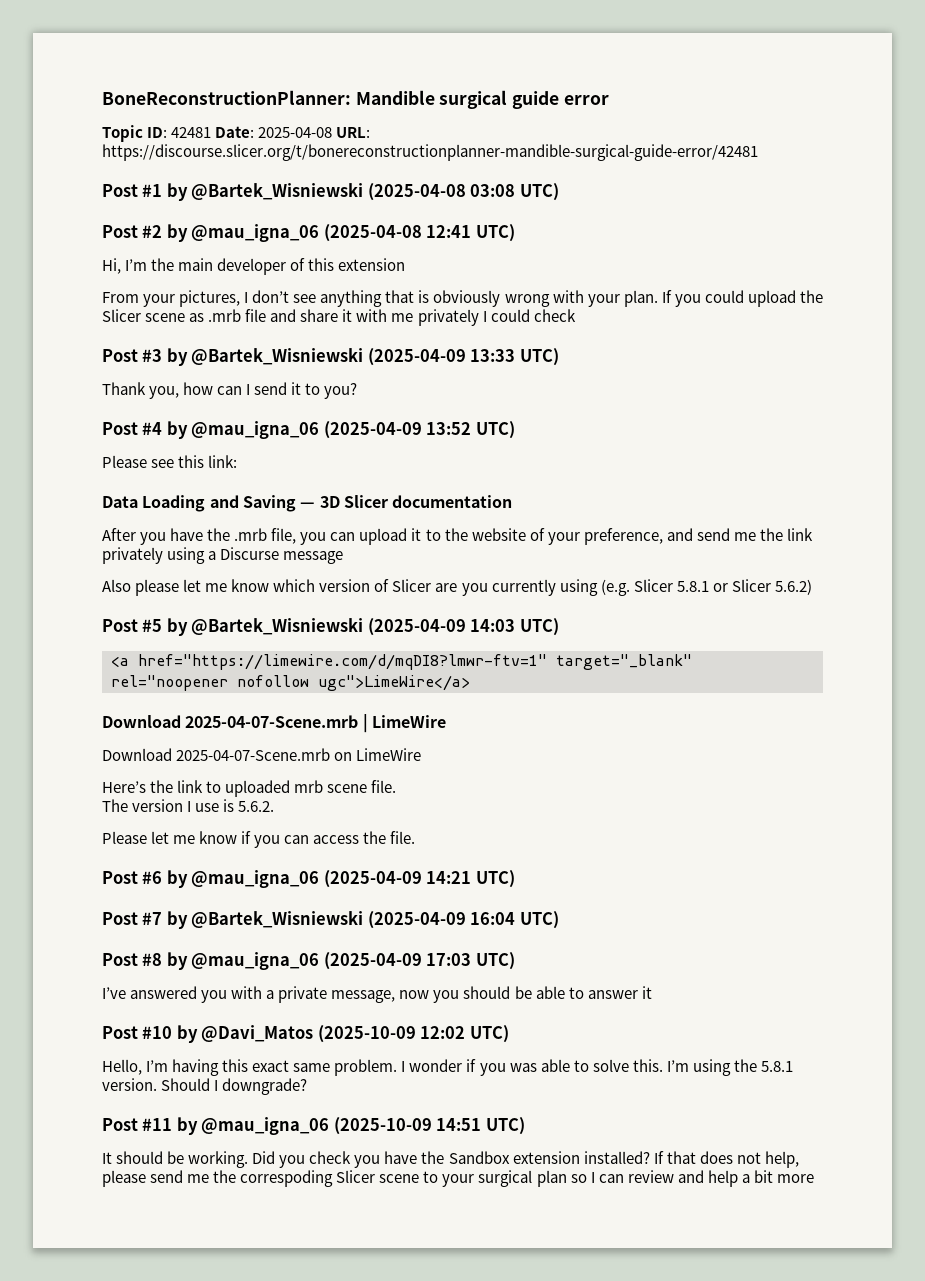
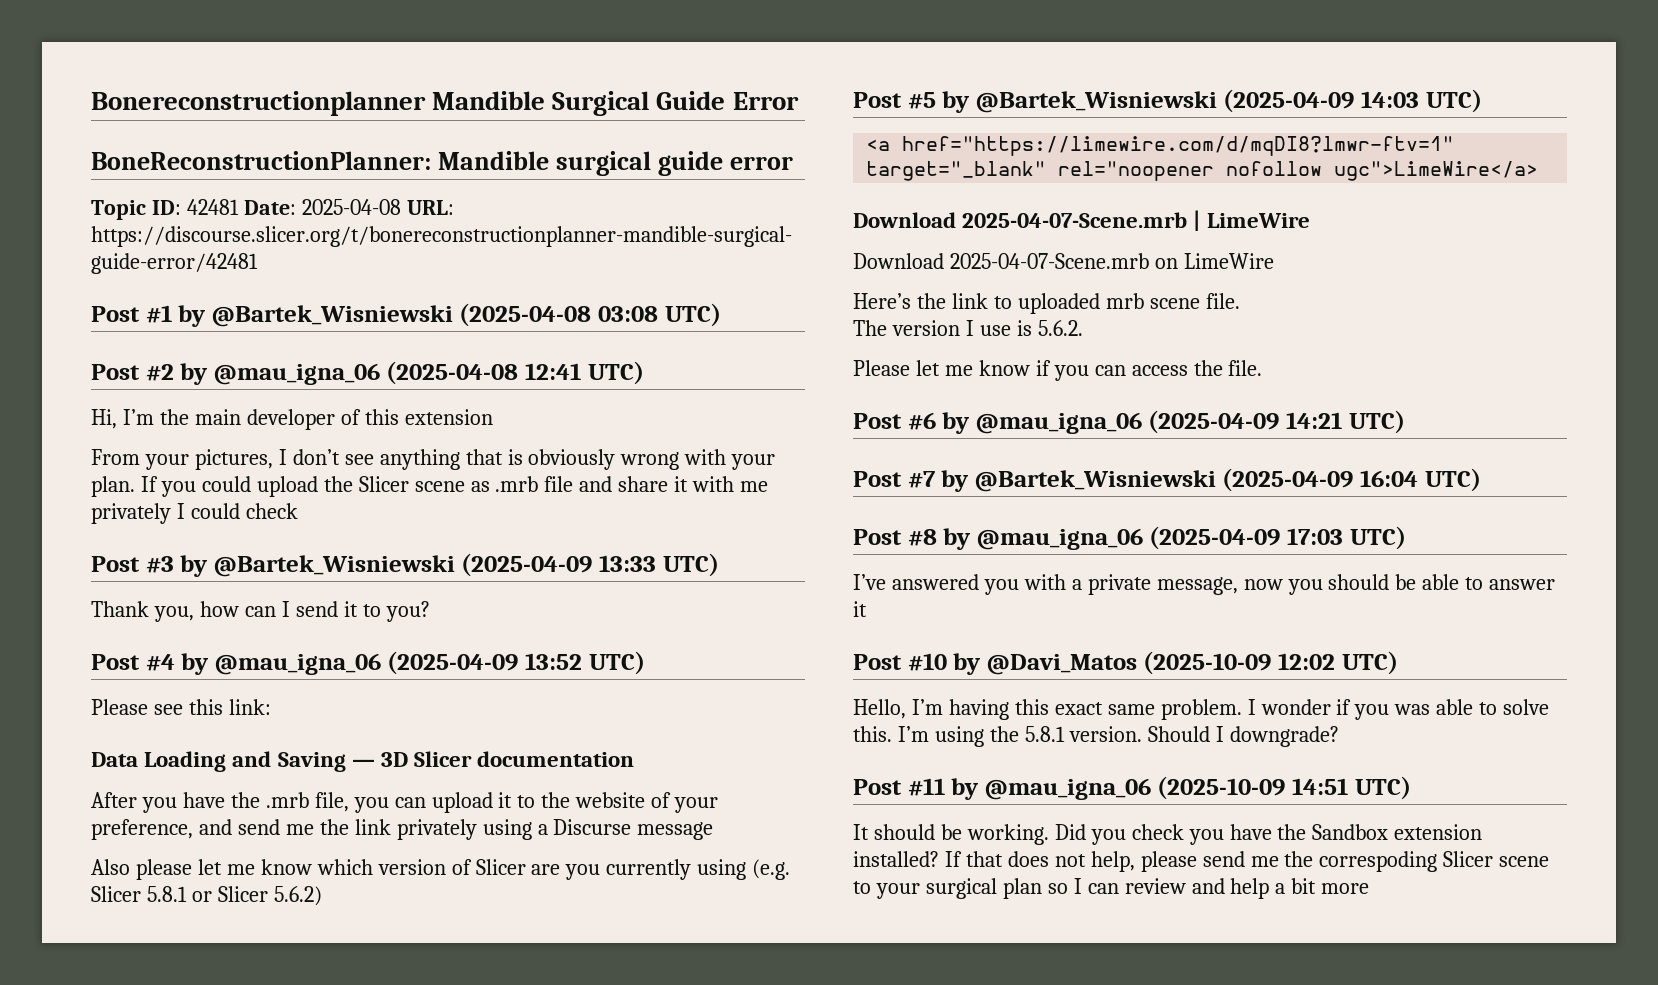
+ Bonereconstructionplanner Mandible Surgical Guide Error

